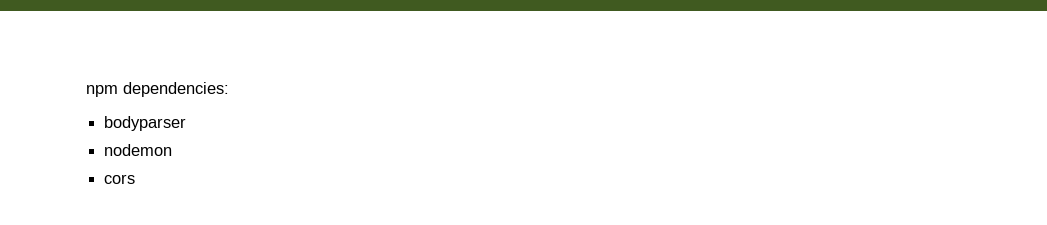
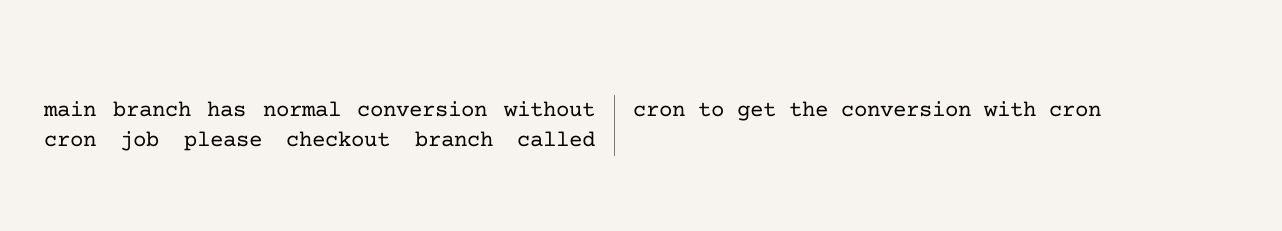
- npm dependencies:
- bodyparser
- nodemon
- cors
+ main branch has normal conversion without cron job please checkout branch called cron to get the conversion with cron

